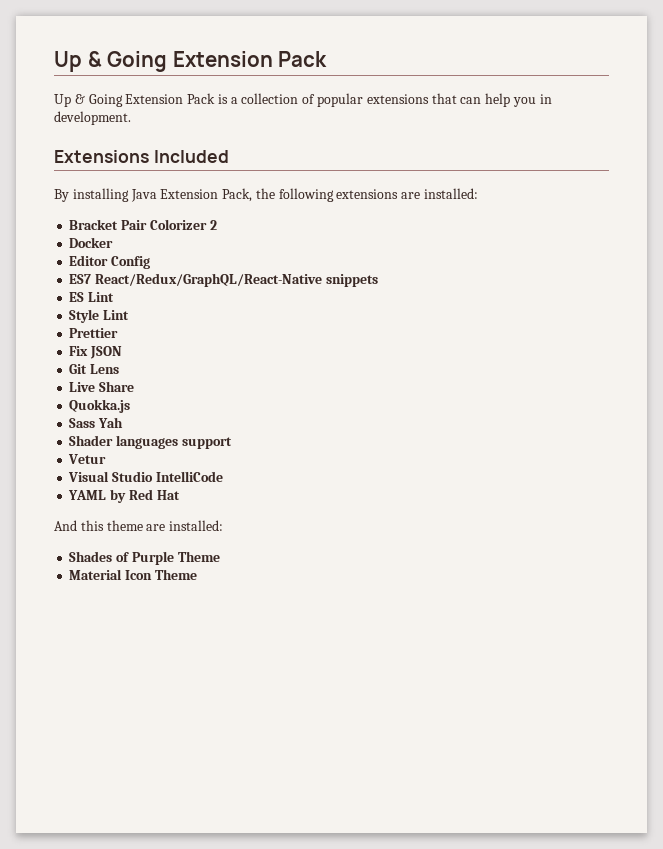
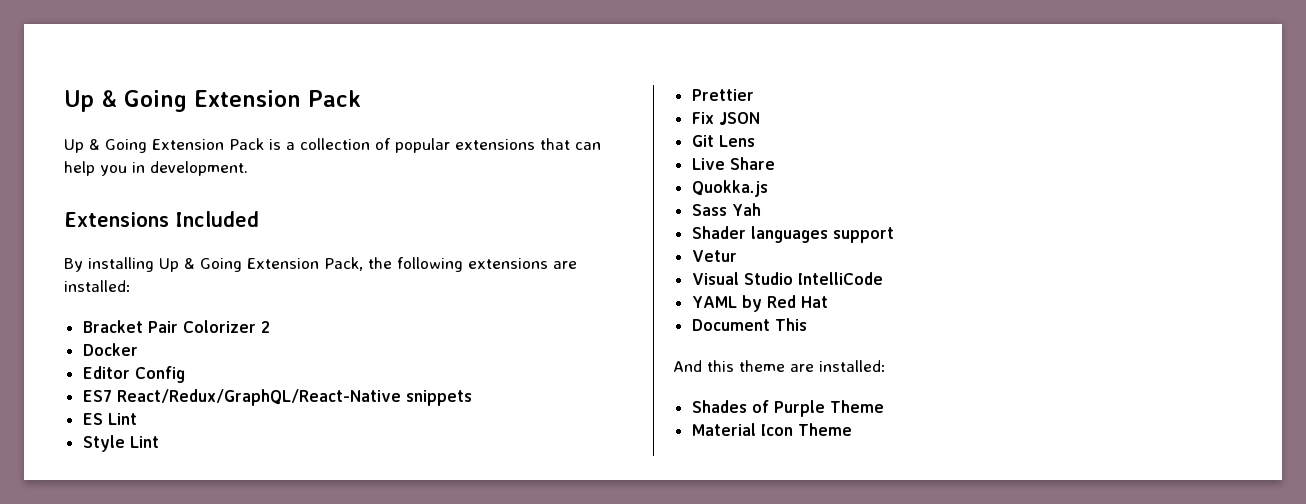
- By installing Java Extension Pack, the following extensions are installed:
+ By installing Up & Going Extension Pack, the following extensions are installed:
+ Document This

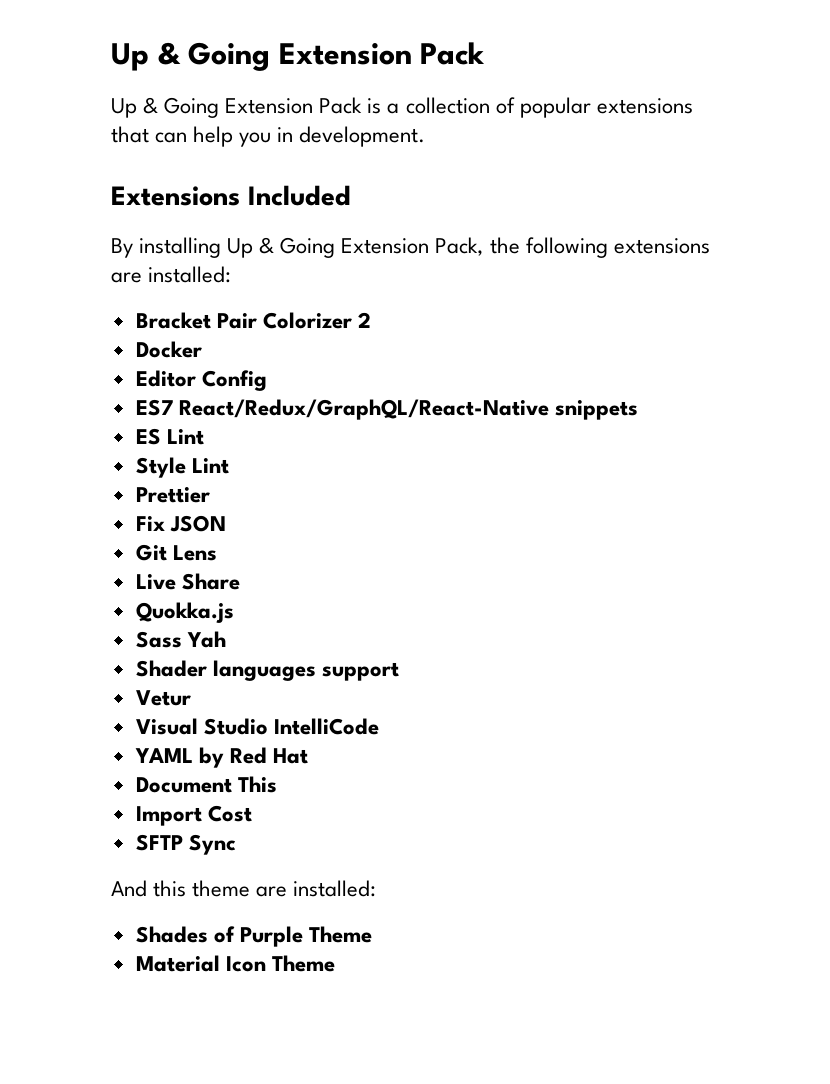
+ Import Cost
+ SFTP Sync

